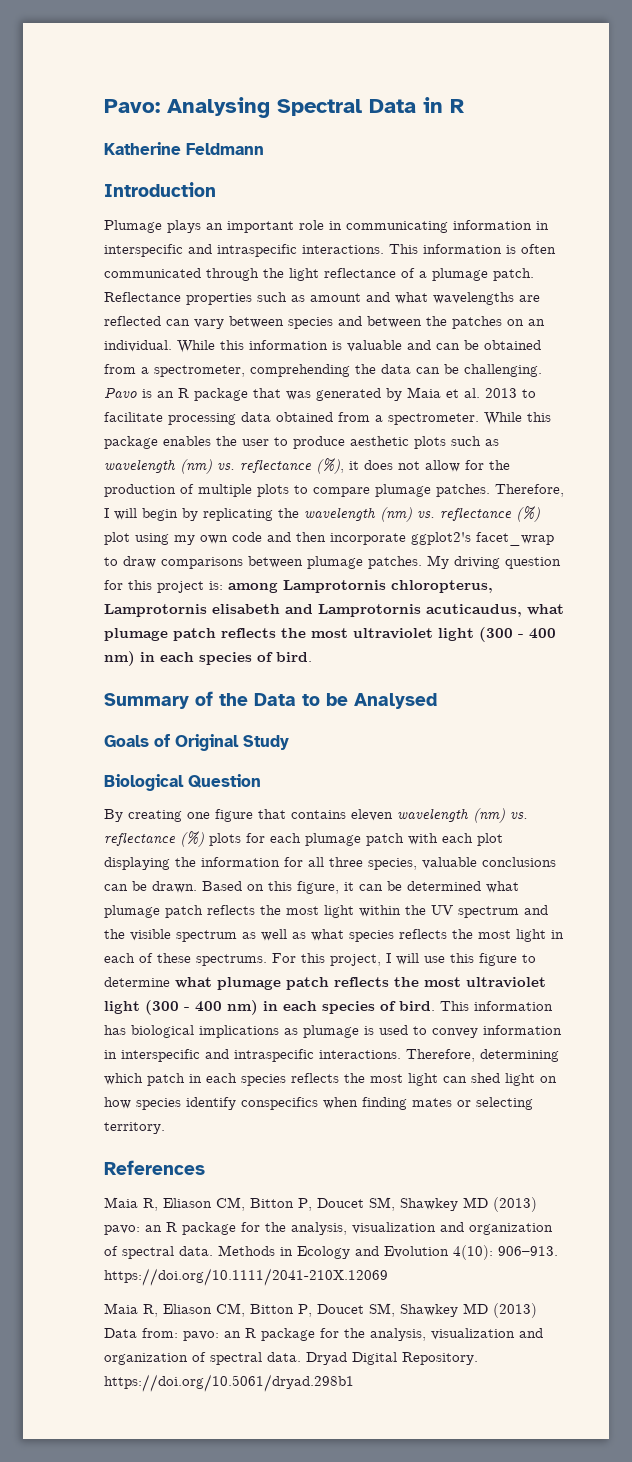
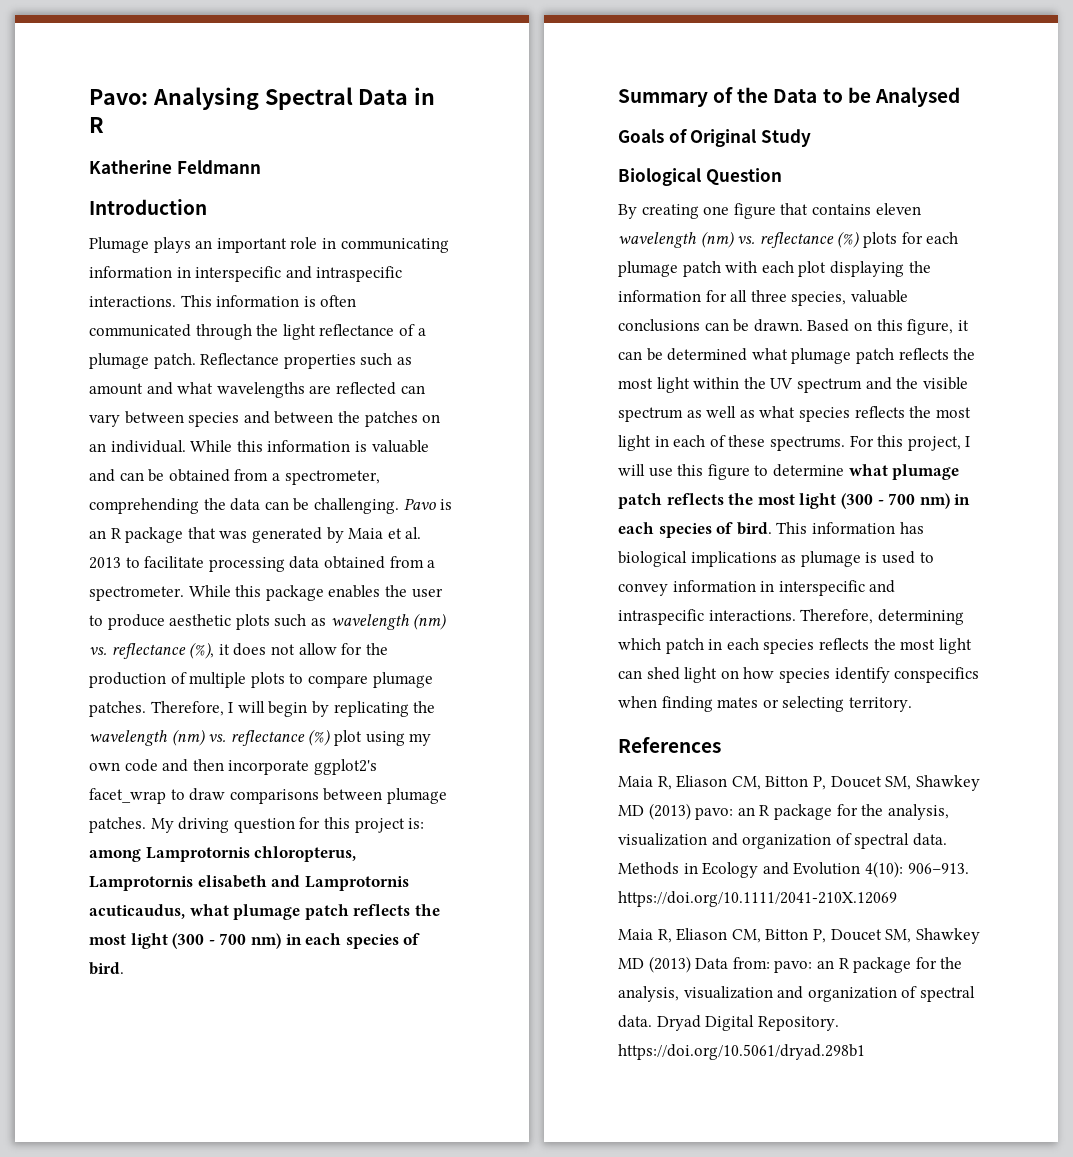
- My driving question for this project is: among Lamprotornis chloropterus, Lamprotornis elisabeth and Lamprotornis acuticaudus, what plumage patch reflects the most ultraviolet light (300 - 400 nm) in each species of bird.
+ My driving question for this project is: among Lamprotornis chloropterus, Lamprotornis elisabeth and Lamprotornis acuticaudus, what plumage patch reflects the most light (300 - 700 nm) in each species of bird.
- For this project, I will use this figure to determine what plumage patch reflects the most ultraviolet light (300 - 400 nm) in each species of bird.
+ For this project, I will use this figure to determine what plumage patch reflects the most light (300 - 700 nm) in each species of bird.

